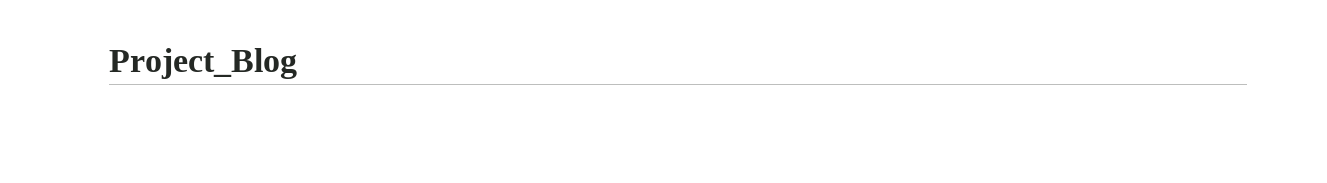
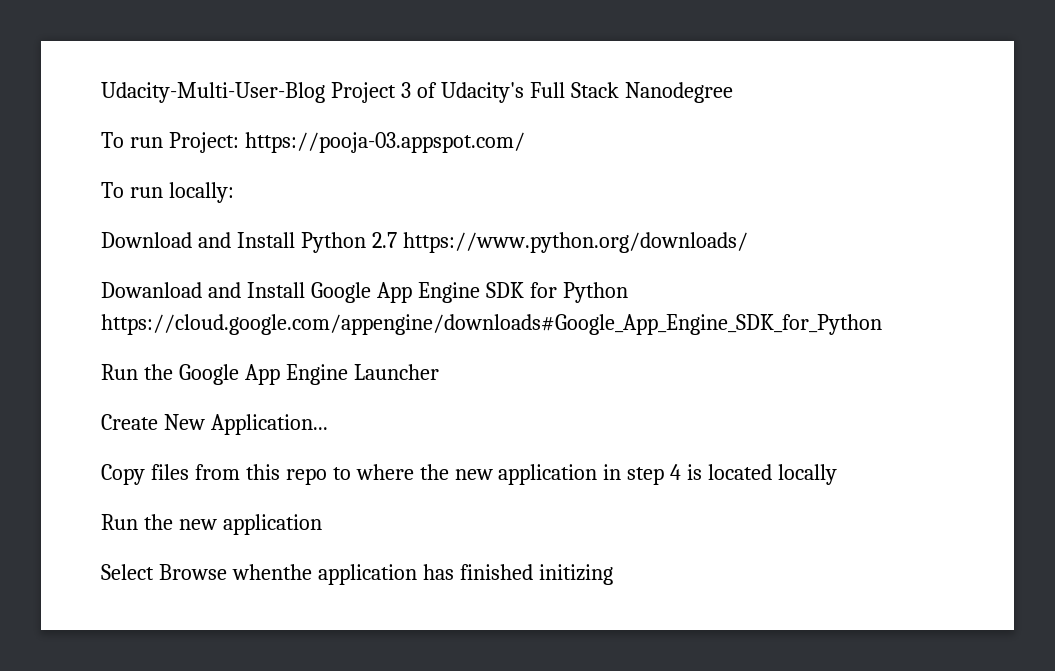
- Project_Blog
+ Udacity-Multi-User-Blog Project 3 of Udacity's Full Stack Nanodegree
+ To run Project: https://pooja-03.appspot.com/
+ To run locally:
+ Download and Install Python 2.7 https://www.python.org/downloads/
+ Dowanload and Install Google App Engine SDK for Python https://cloud.google.com/appengine/downloads#Google_App_Engine_SDK_for_Python
+ Run the Google App Engine Launcher
+ Create New Application...
+ Copy files from this repo to where the new application in step 4 is located locally
+ Run the new application
+ Select Browse whenthe application has finished initizing

